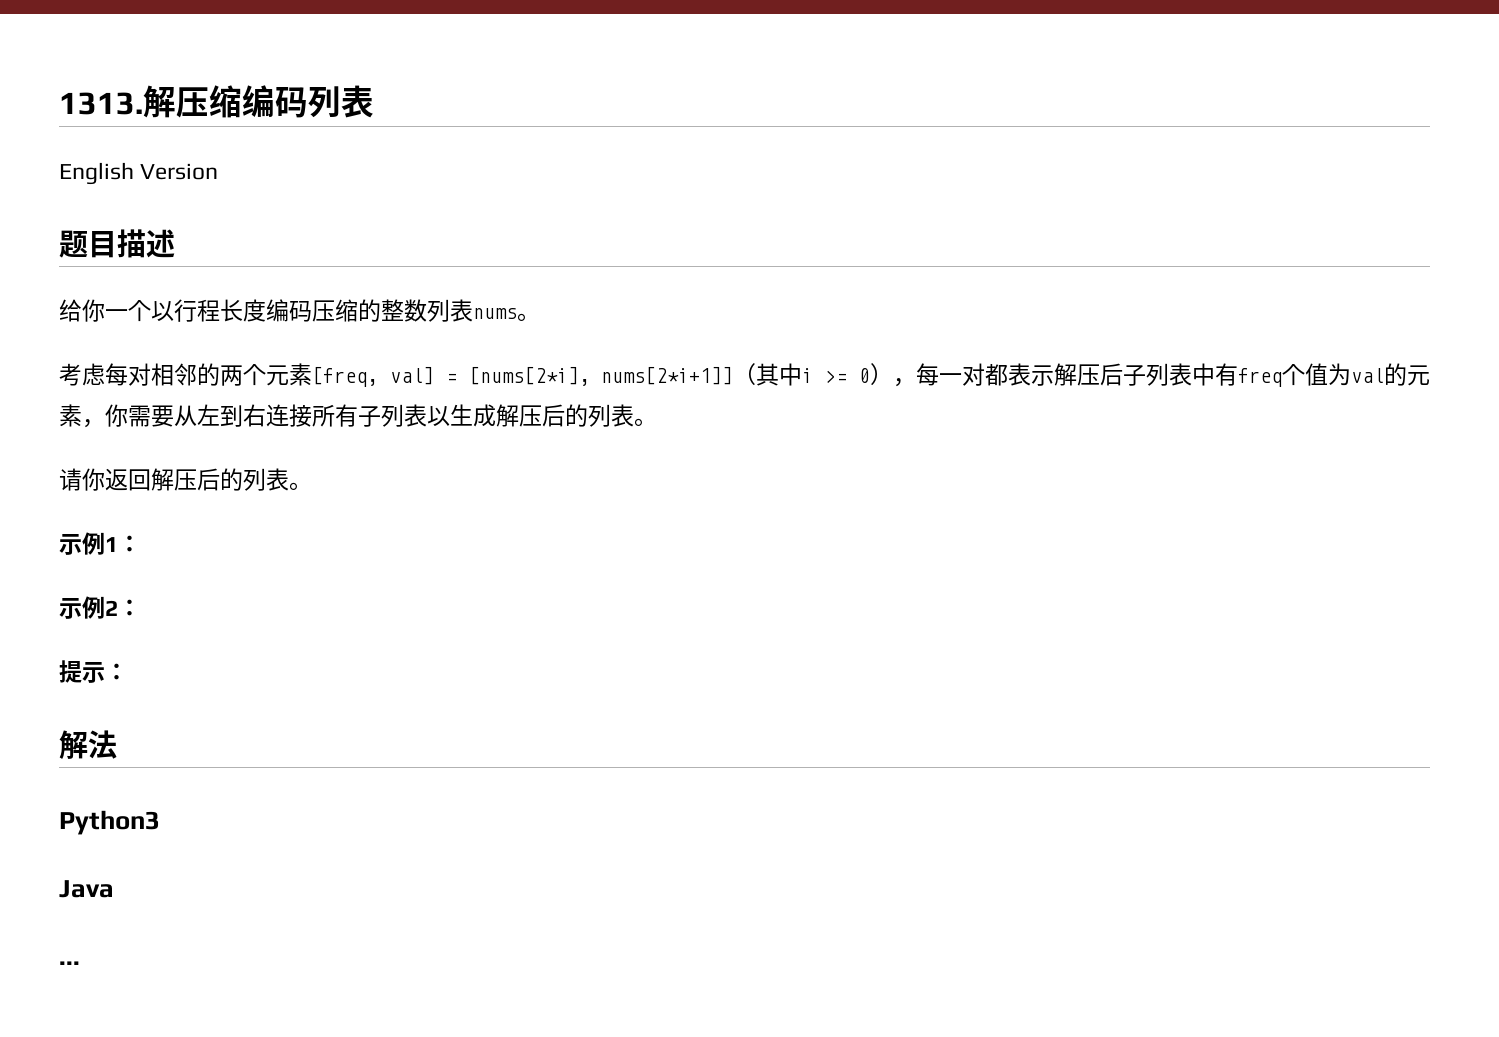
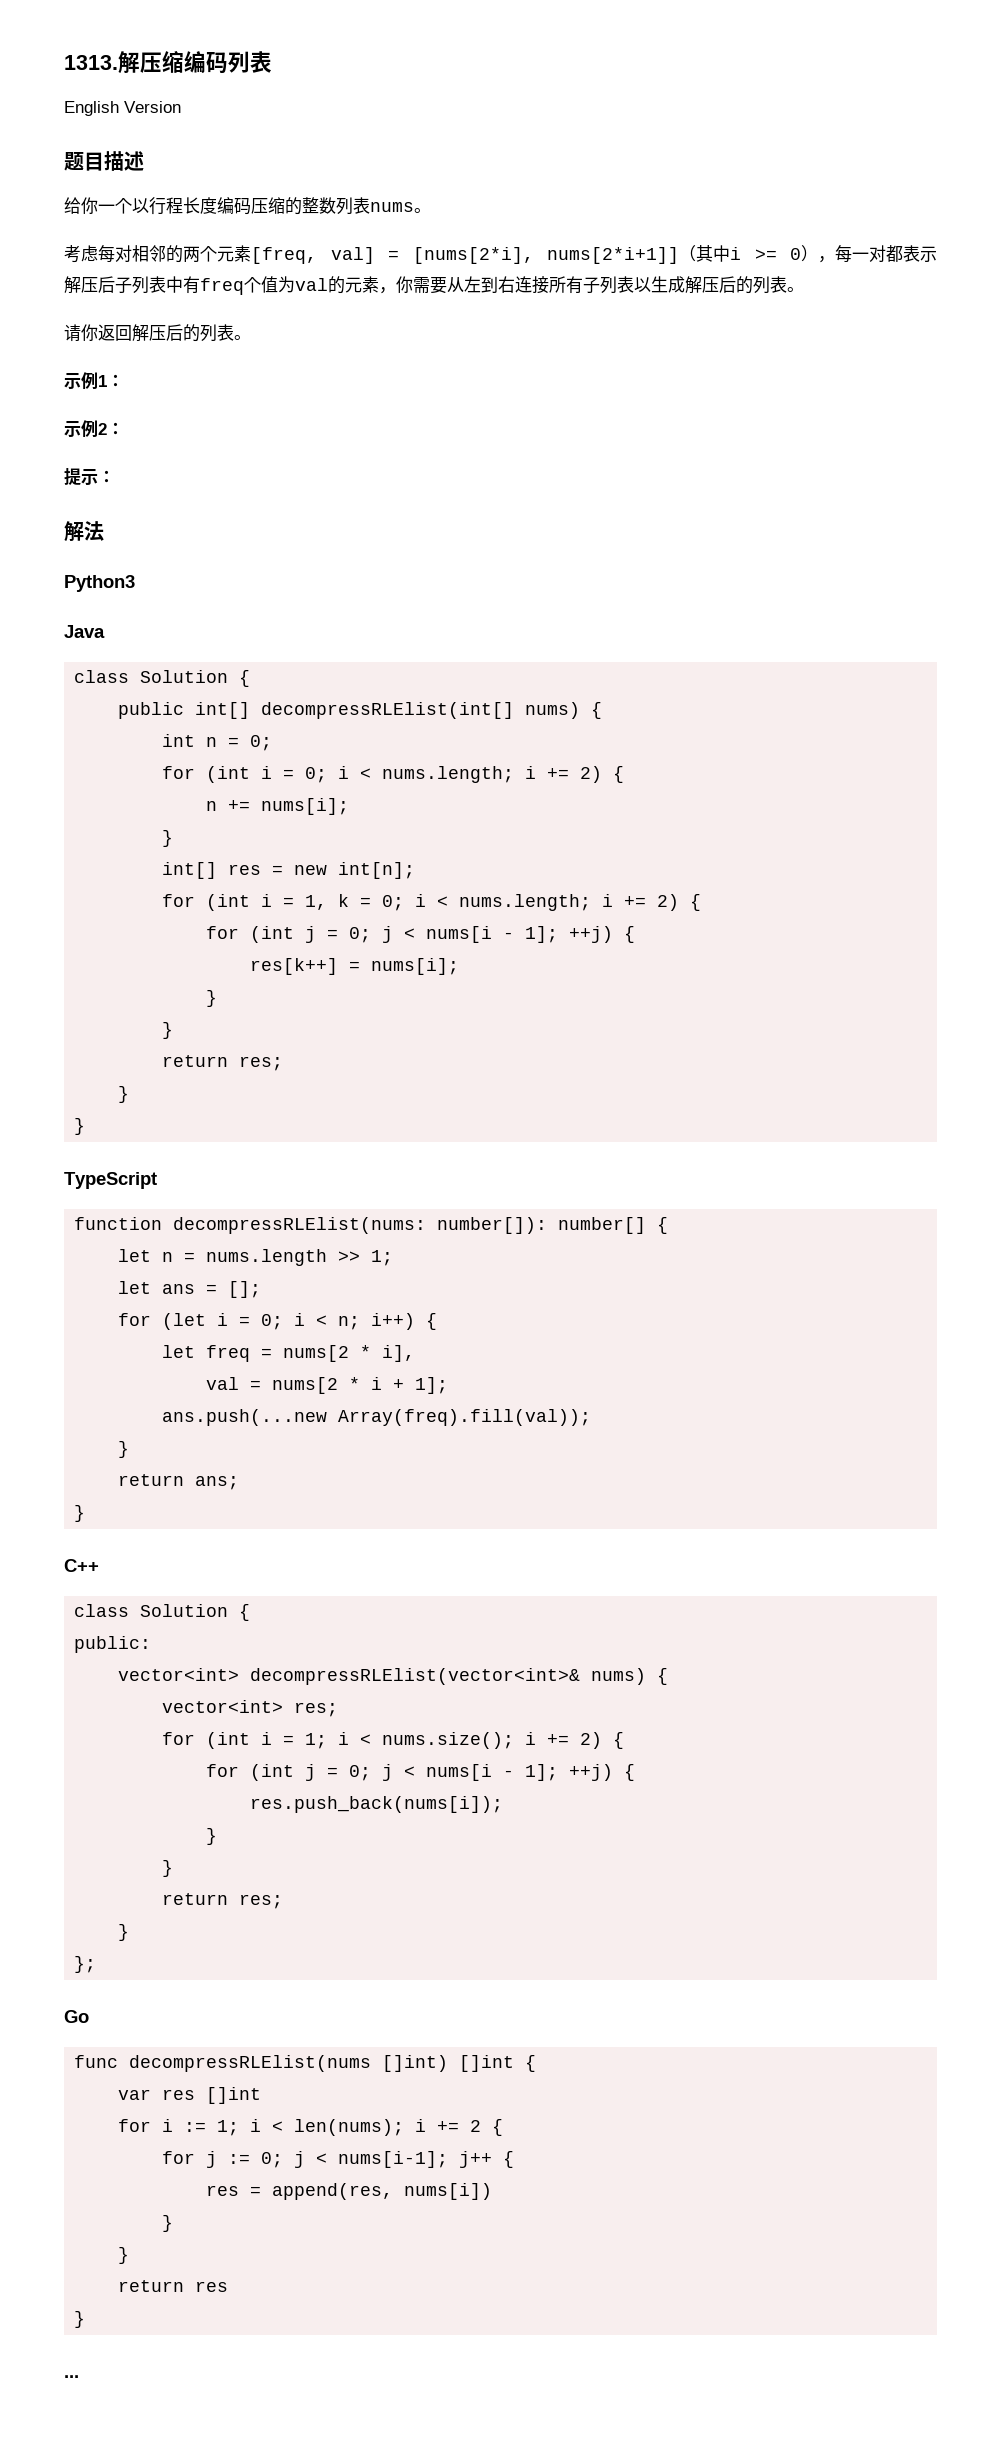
  Java
+ class Solution {
+ public int[] decompressRLElist(int[] nums) {
+ int n = 0;
+ for (int i = 0; i < nums.length; i += 2) {
+ n += nums[i];
+ }
+ int[] res = new int[n];
+ for (int i = 1, k = 0; i < nums.length; i += 2) {
+ for (int j = 0; j < nums[i - 1]; ++j) {
+ res[k++] = nums[i];
+ }
+ }
+ return res;
+ }
+ }
+ TypeScript
+ function decompressRLElist(nums: number[]): number[] {
+ let n = nums.length >> 1;
+ let ans = [];
+ for (let i = 0; i < n; i++) {
+ let freq = nums[2 * i],
+ val = nums[2 * i + 1];
+ ans.push(...new Array(freq).fill(val));
+ }
+ return ans;
+ }
+ C++
+ class Solution {
+ public:
+ vector<int> decompressRLElist(vector<int>& nums) {
+ vector<int> res;
+ for (int i = 1; i < nums.size(); i += 2) {
+ for (int j = 0; j < nums[i - 1]; ++j) {
+ res.push_back(nums[i]);
+ }
+ }
+ return res;
+ }
+ };
+ Go
+ func decompressRLElist(nums []int) []int {
+ var res []int
+ for i := 1; i < len(nums); i += 2 {
+ for j := 0; j < nums[i-1]; j++ {
+ res = append(res, nums[i])
+ }
+ }
+ return res
+ }

